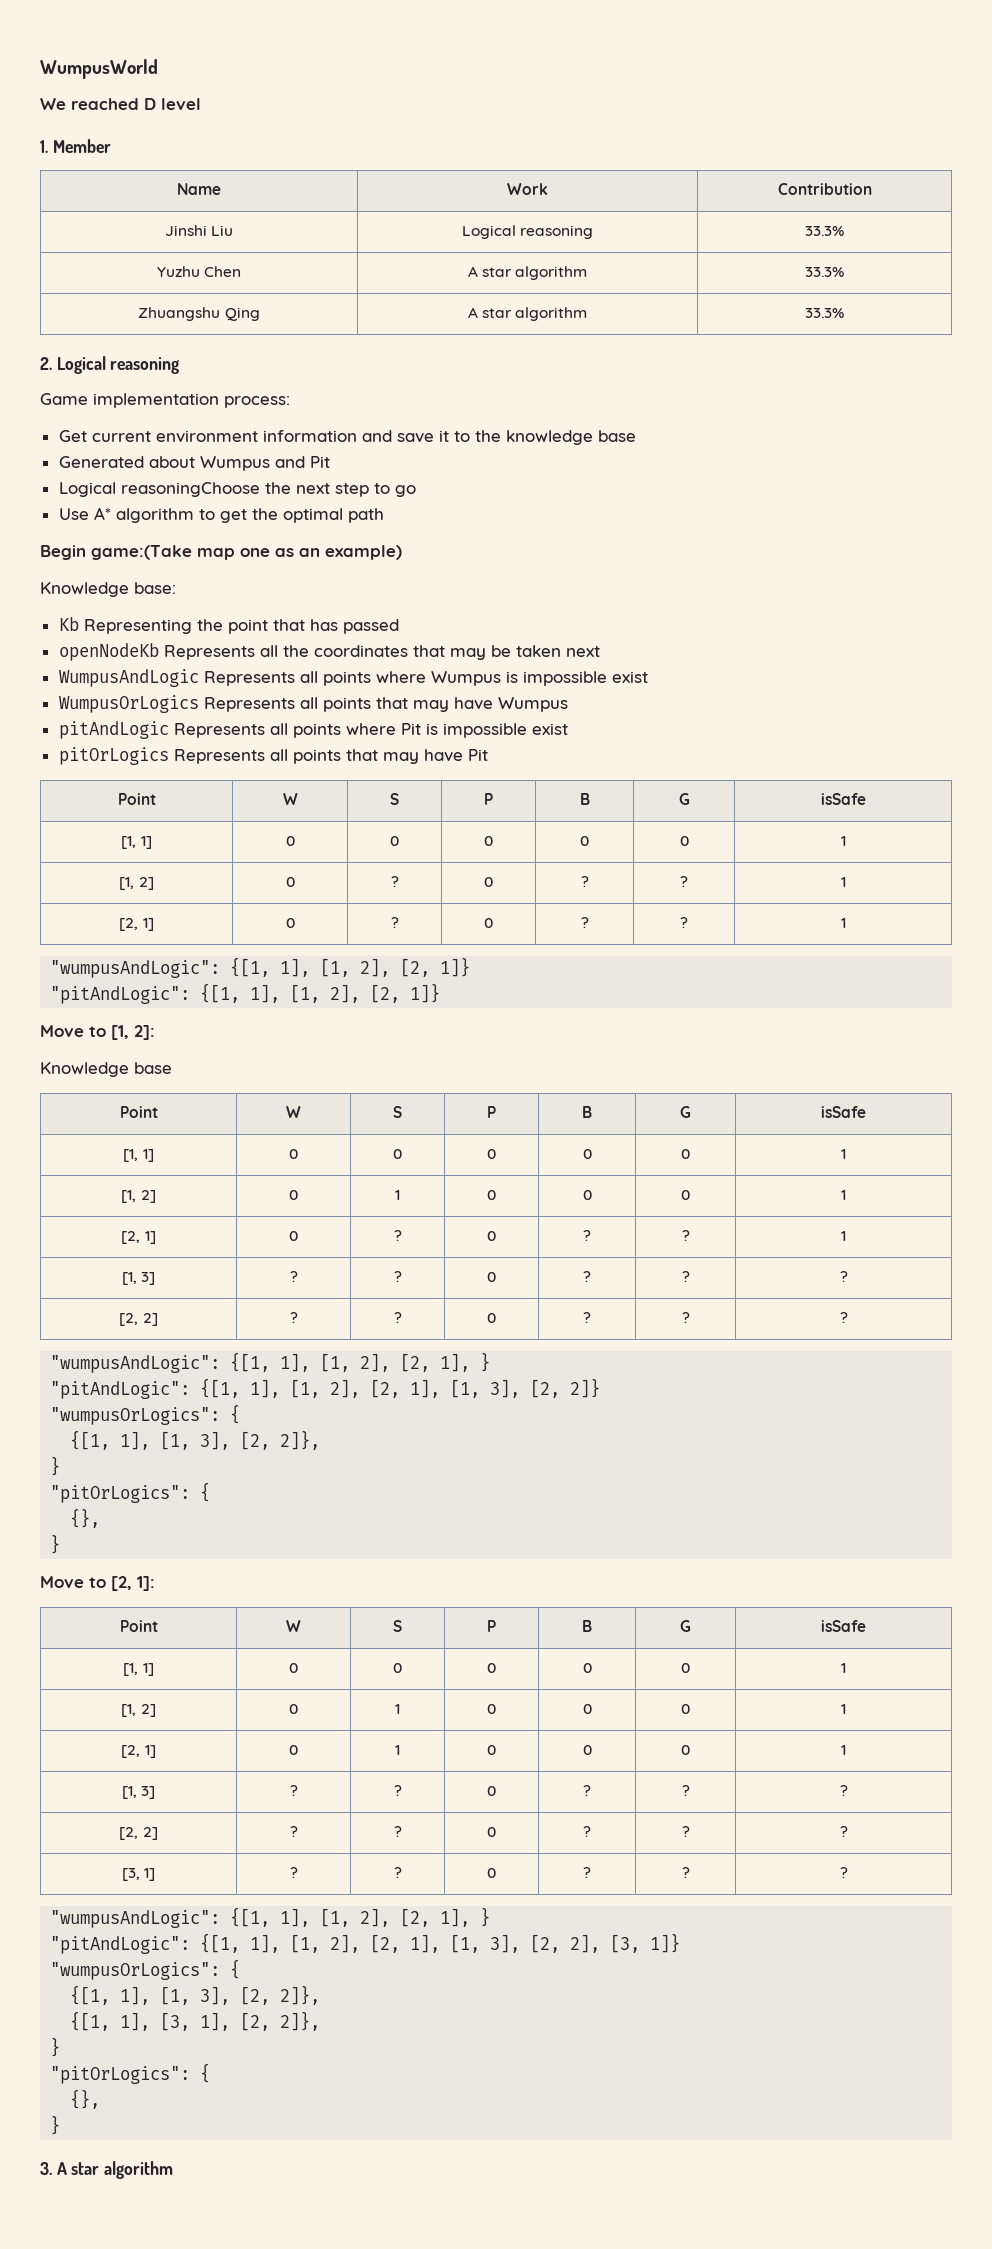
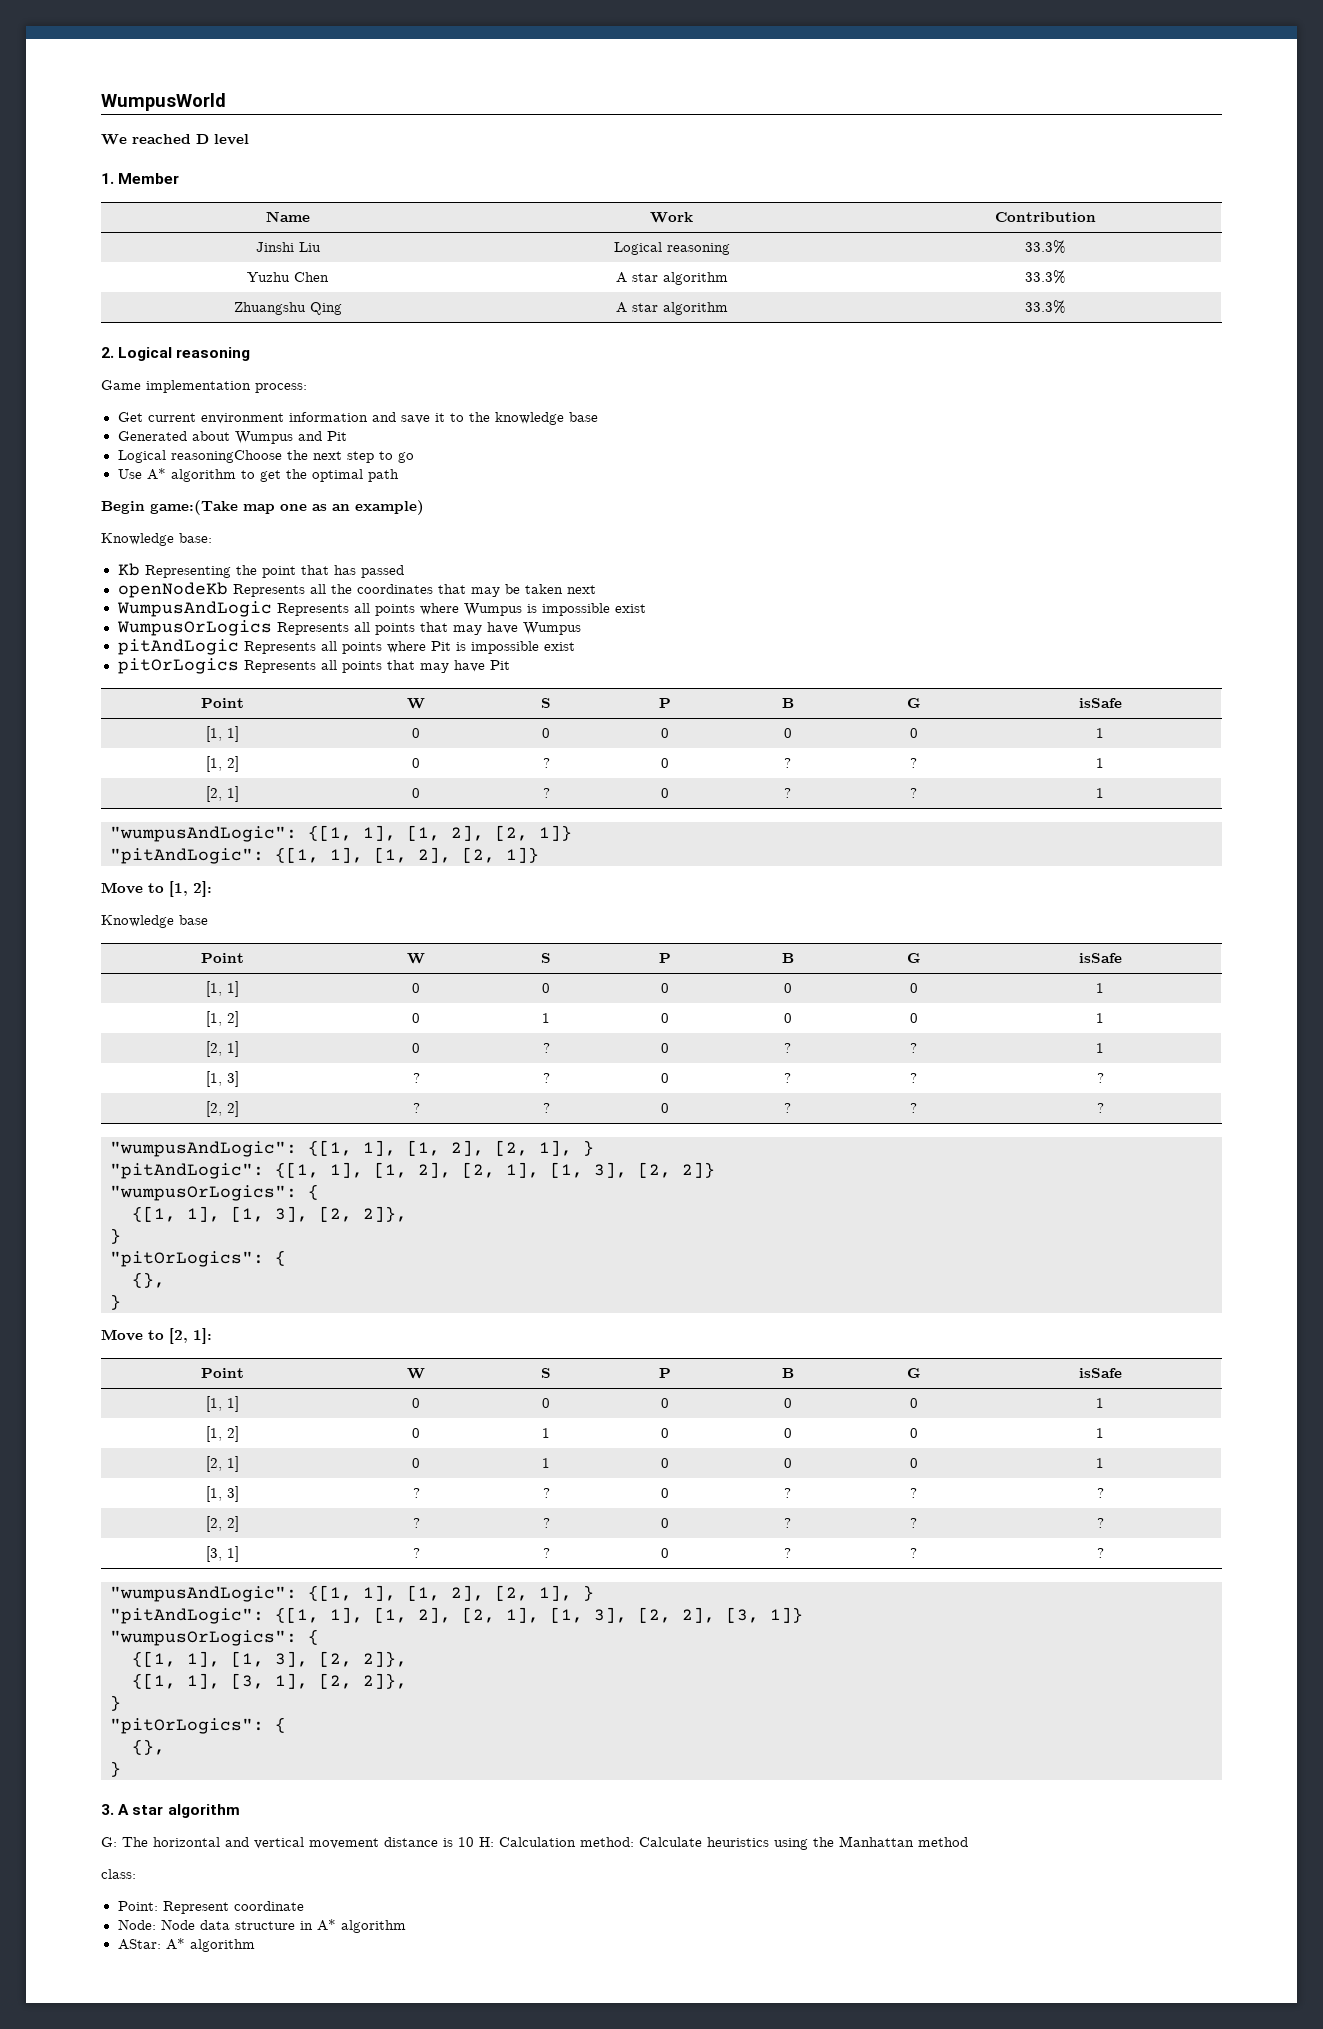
+ G: The horizontal and vertical movement distance is 10 H: Calculation method: Calculate heuristics using the Manhattan method
+ class:
+ Point: Represent coordinate
+ Node: Node data structure in A* algorithm
+ AStar: A* algorithm

